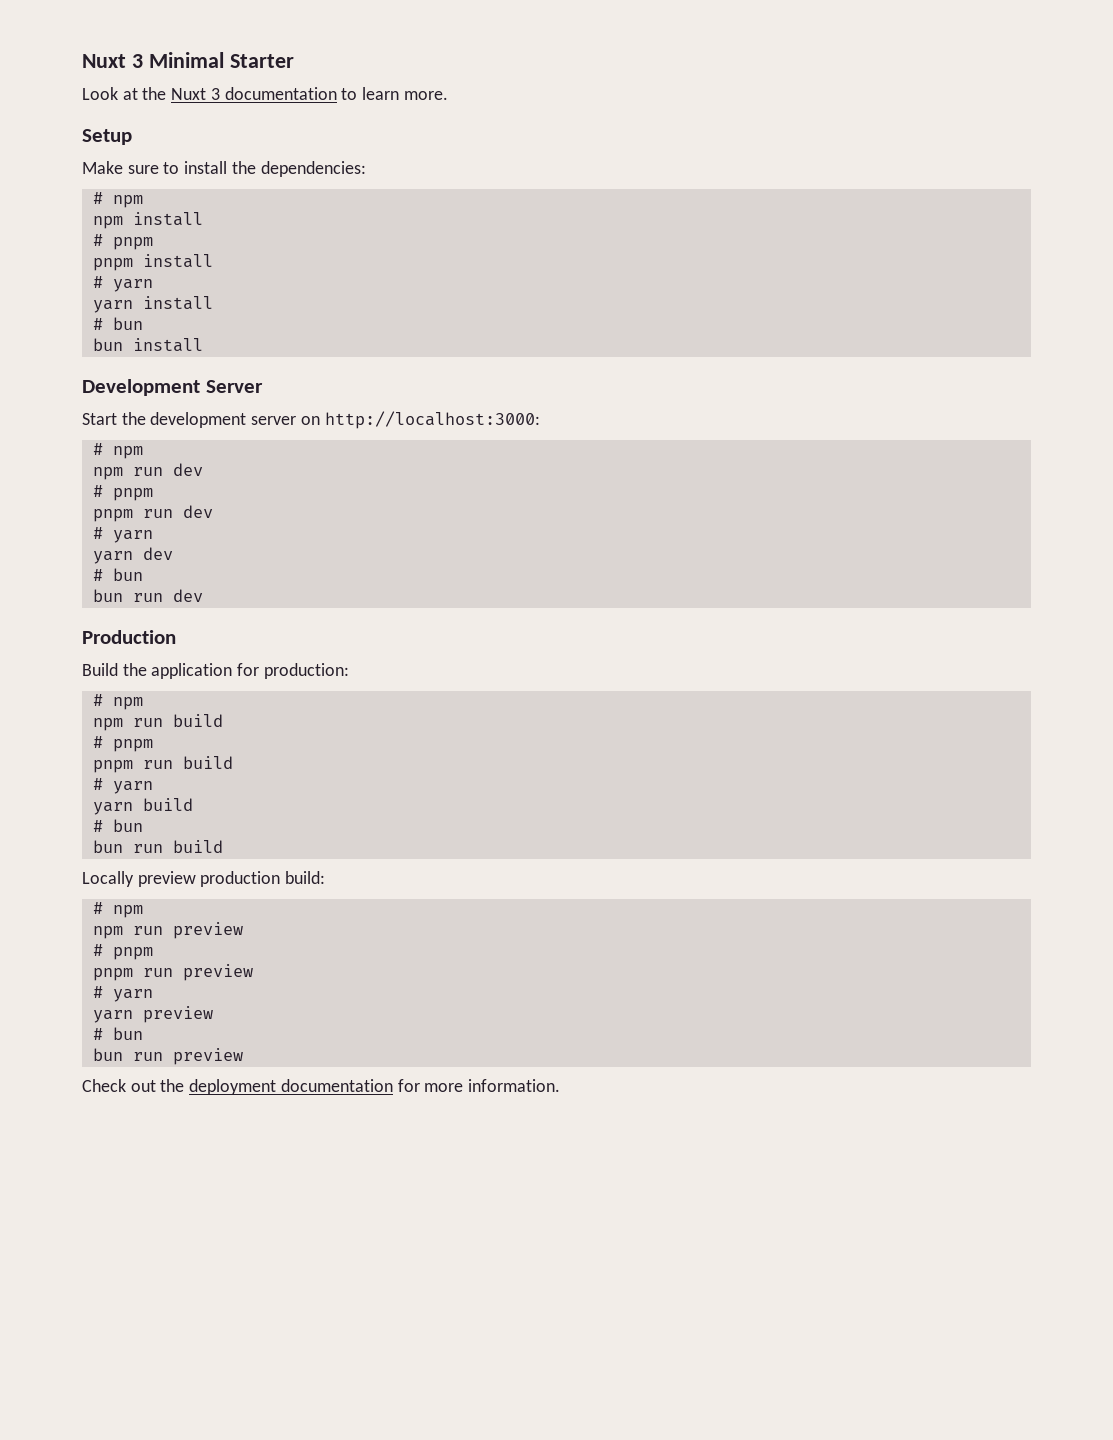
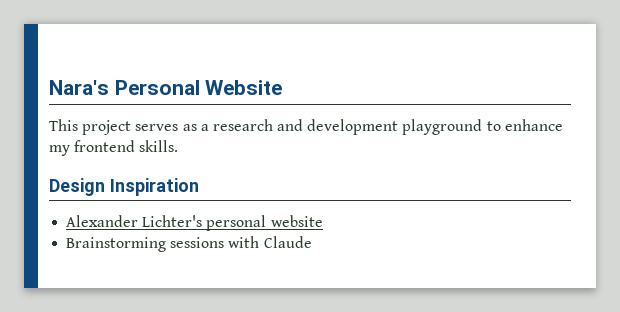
- Nuxt 3 Minimal Starter
- Look at the Nuxt 3 documentation to learn more.
- Setup
- Make sure to install the dependencies:
- # npm
- npm install
- # pnpm
- pnpm install
- # yarn
- yarn install
- # bun
- bun install
- Development Server
- Start the development server on http://localhost:3000:
- # npm
- npm run dev
- # pnpm
- pnpm run dev
- # yarn
- yarn dev
- # bun
- bun run dev
- Production
- Build the application for production:
- # npm
- npm run build
- # pnpm
- pnpm run build
- # yarn
- yarn build
- # bun
- bun run build
- Locally preview production build:
- # npm
- npm run preview
- # pnpm
- pnpm run preview
- # yarn
- yarn preview
- # bun
- bun run preview
- Check out the deployment documentation for more information.
+ Nara's Personal Website
+ This project serves as a research and development playground to enhance my frontend skills.
+ Design Inspiration
+ Alexander Lichter's personal website
+ Brainstorming sessions with Claude

